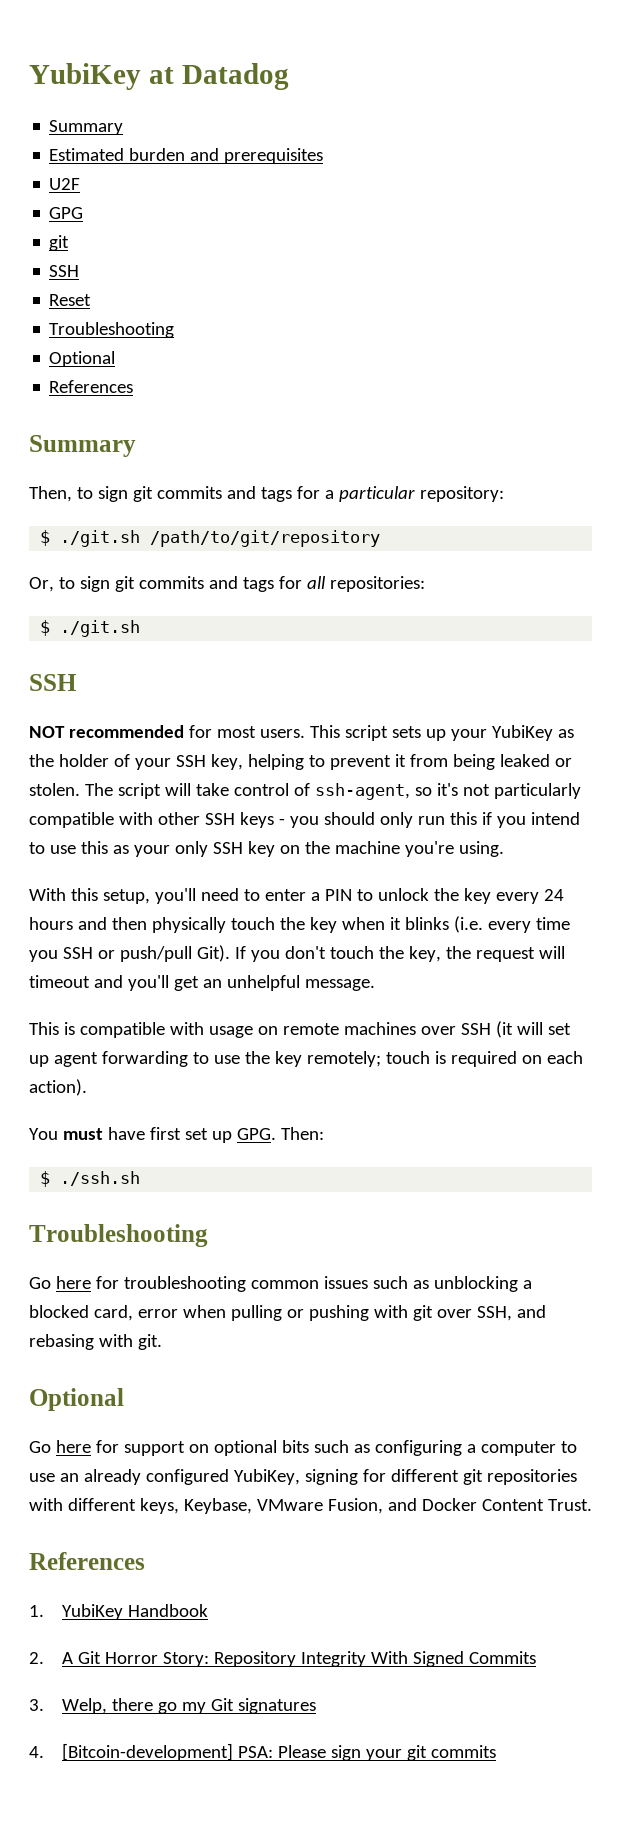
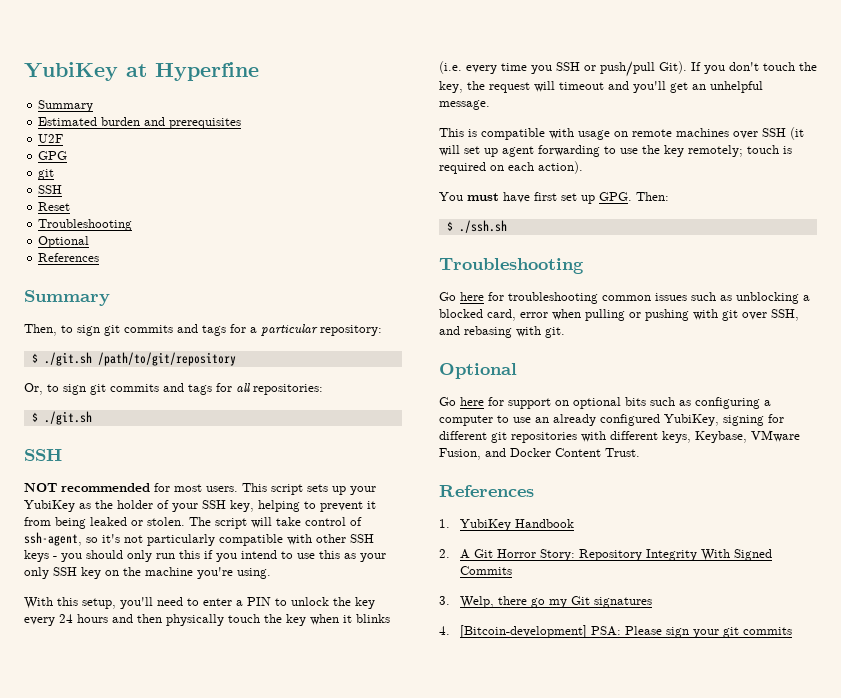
- YubiKey at Datadog
+ YubiKey at Hyperfine

